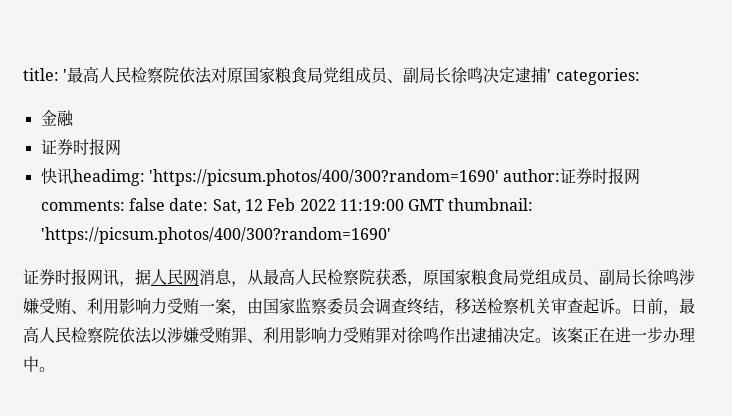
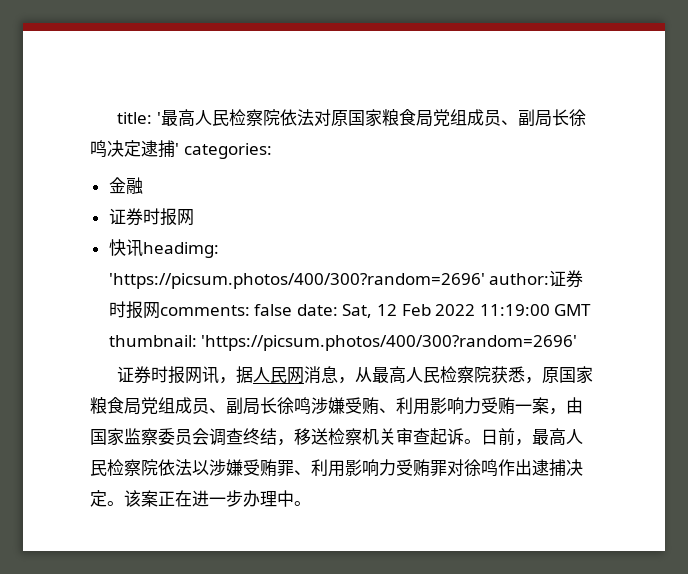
- 快讯headimg: 'https://picsum.photos/400/300?random=1690' author:证券时报网comments: false date: Sat, 12 Feb 2022 11:19:00 GMT thumbnail: 'https://picsum.photos/400/300?random=1690'
+ 快讯headimg: 'https://picsum.photos/400/300?random=2696' author:证券时报网comments: false date: Sat, 12 Feb 2022 11:19:00 GMT thumbnail: 'https://picsum.photos/400/300?random=2696'

